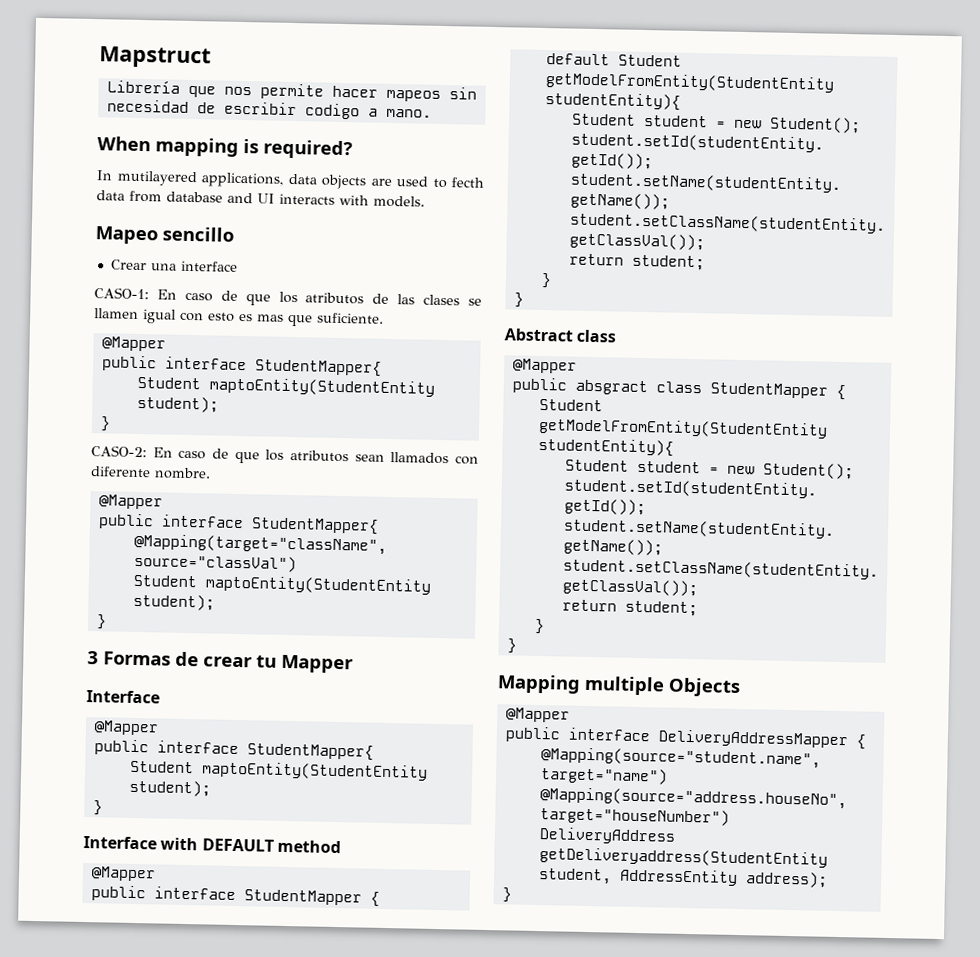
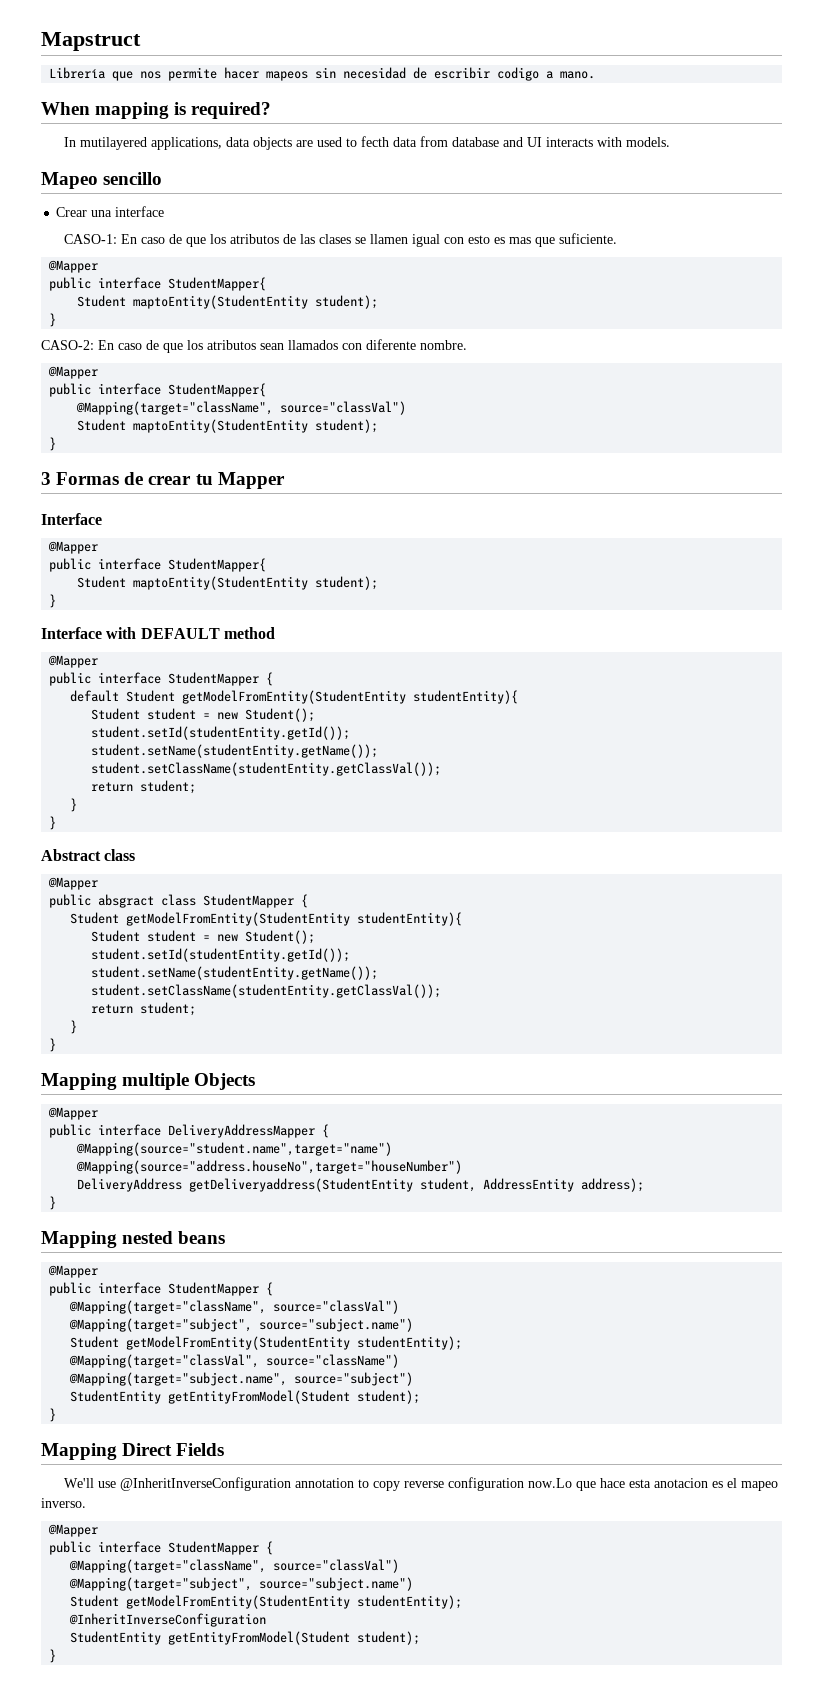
+ Mapping nested beans
+ @Mapper
+ public interface StudentMapper {
+ @Mapping(target="className", source="classVal")
+ @Mapping(target="subject", source="subject.name")
+ Student getModelFromEntity(StudentEntity studentEntity);
+ @Mapping(target="classVal", source="className")
+ @Mapping(target="subject.name", source="subject")
+ StudentEntity getEntityFromModel(Student student);
+ }
+ Mapping Direct Fields
+ We'll use @InheritInverseConfiguration annotation to copy reverse configuration now.Lo que hace esta anotacion es el mapeo inverso.
+ @Mapper
+ public interface StudentMapper {
+ @Mapping(target="className", source="classVal")
+ @Mapping(target="subject", source="subject.name")
+ Student getModelFromEntity(StudentEntity studentEntity);
+ @InheritInverseConfiguration
+ StudentEntity getEntityFromModel(Student student);
+ }

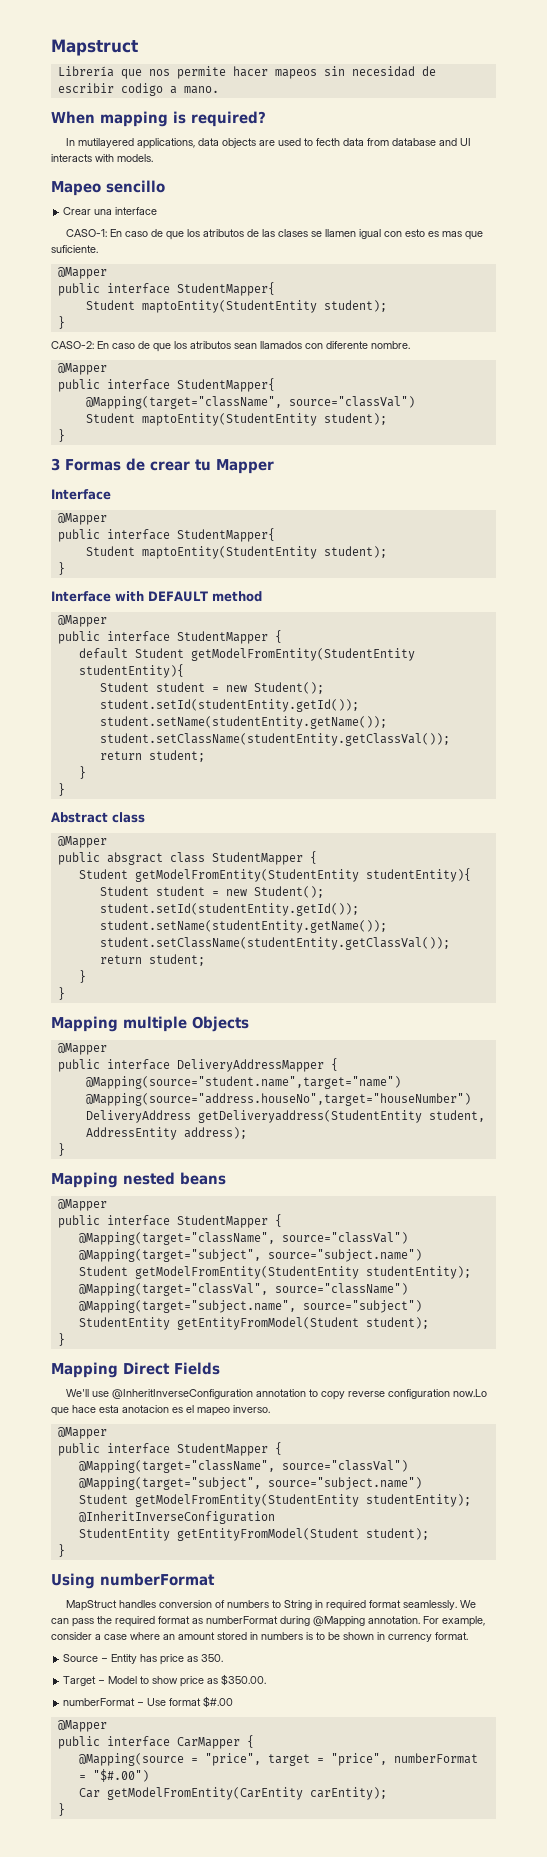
+ Using numberFormat
+ MapStruct handles conversion of numbers to String in required format seamlessly. We can pass the required format as numberFormat during @Mapping annotation. For example, consider a case where an amount stored in numbers is to be shown in currency format.
+ Source − Entity has price as 350.
+ Target − Model to show price as $350.00.
+ numberFormat − Use format $#.00
+ @Mapper
+ public interface CarMapper {
+ @Mapping(source = "price", target = "price", numberFormat = "$#.00")
+ Car getModelFromEntity(CarEntity carEntity);
+ }

